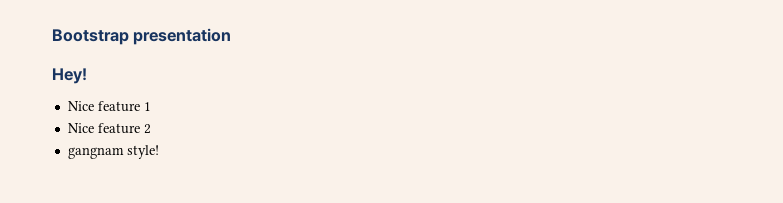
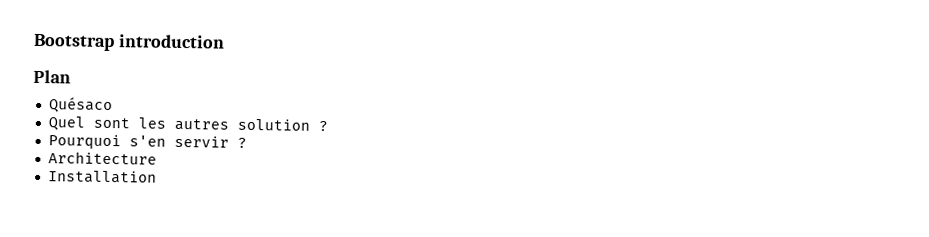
- Bootstrap presentation
- Hey!
- Nice feature 1
- Nice feature 2
- gangnam style!
+ Bootstrap introduction
+ Plan
+ Quésaco
+ Quel sont les autres solution ?
+ Pourquoi s'en servir ?
+ Architecture
+ Installation

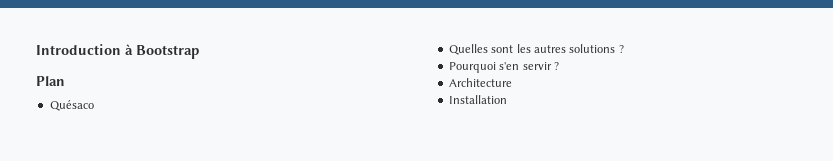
- Bootstrap introduction
+ Introduction à Bootstrap
- Quel sont les autres solution ?
+ Quelles sont les autres solutions ?

